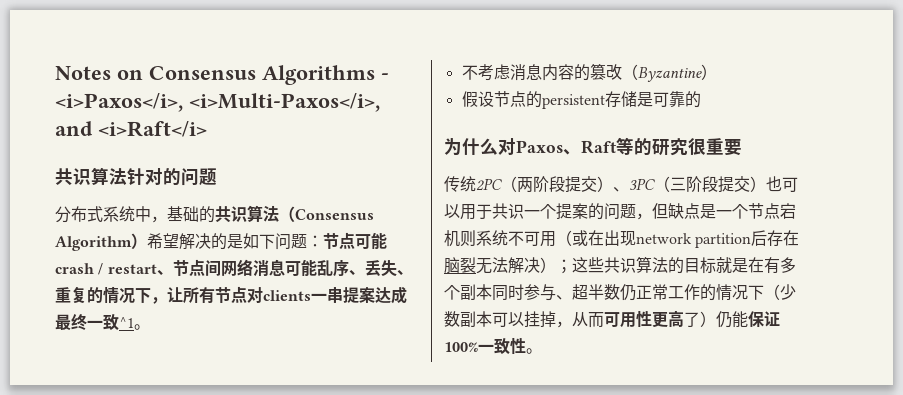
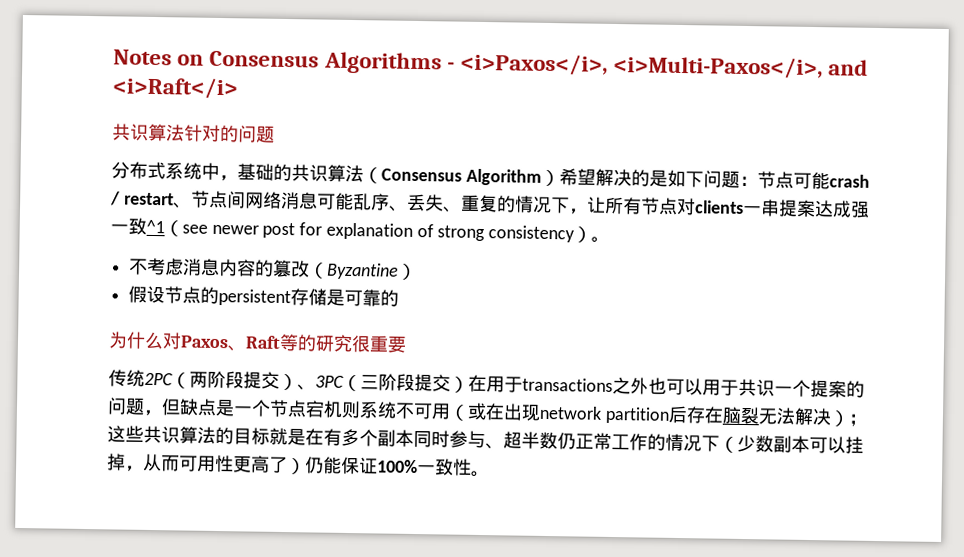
- 分布式系统中，基础的共识算法（Consensus Algorithm）希望解决的是如下问题：节点可能crash / restart、节点间网络消息可能乱序、丢失、重复的情况下，让所有节点对clients一串提案达成最终一致^1。
+ 分布式系统中，基础的共识算法（Consensus Algorithm）希望解决的是如下问题：节点可能crash / restart、节点间网络消息可能乱序、丢失、重复的情况下，让所有节点对clients一串提案达成强一致^1（see newer post for explanation of strong consistency）。
- 传统2PC（两阶段提交）、3PC（三阶段提交）也可以用于共识一个提案的问题，但缺点是一个节点宕机则系统不可用（或在出现network partition后存在脑裂无法解决）；
+ 传统2PC（两阶段提交）、3PC（三阶段提交）在用于transactions之外也可以用于共识一个提案的问题，但缺点是一个节点宕机则系统不可用（或在出现network partition后存在脑裂无法解决）；

